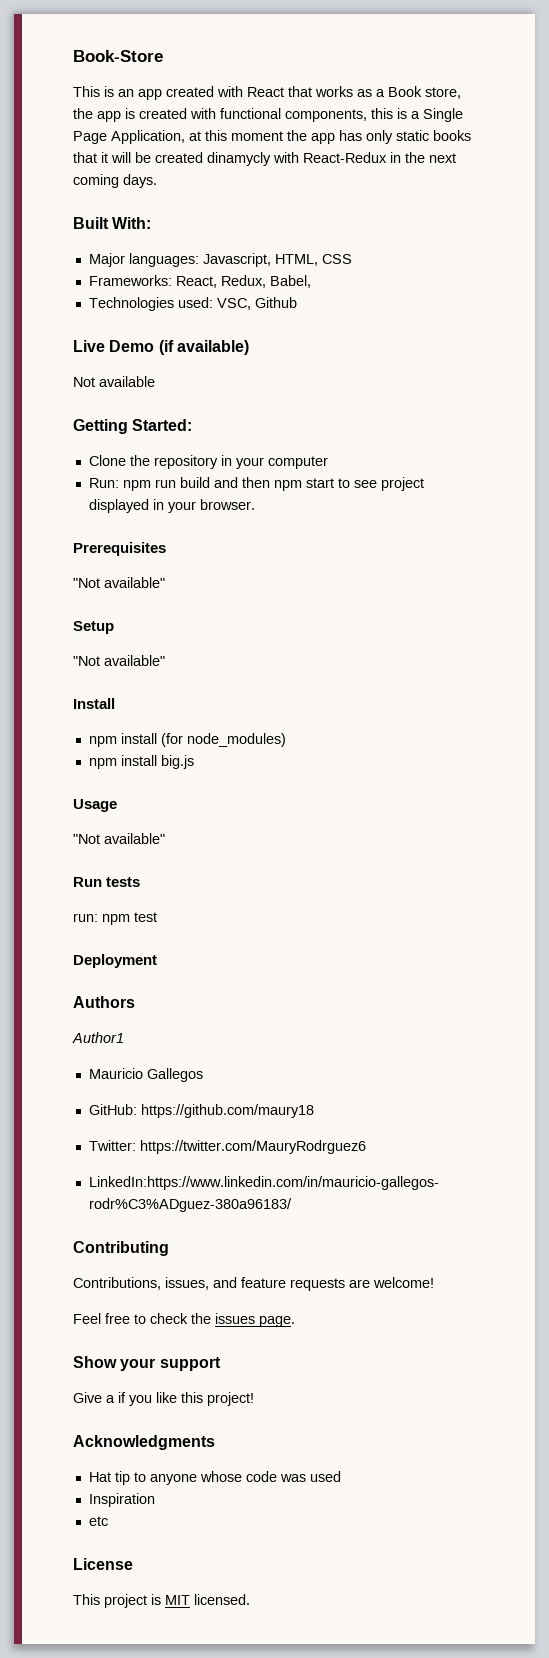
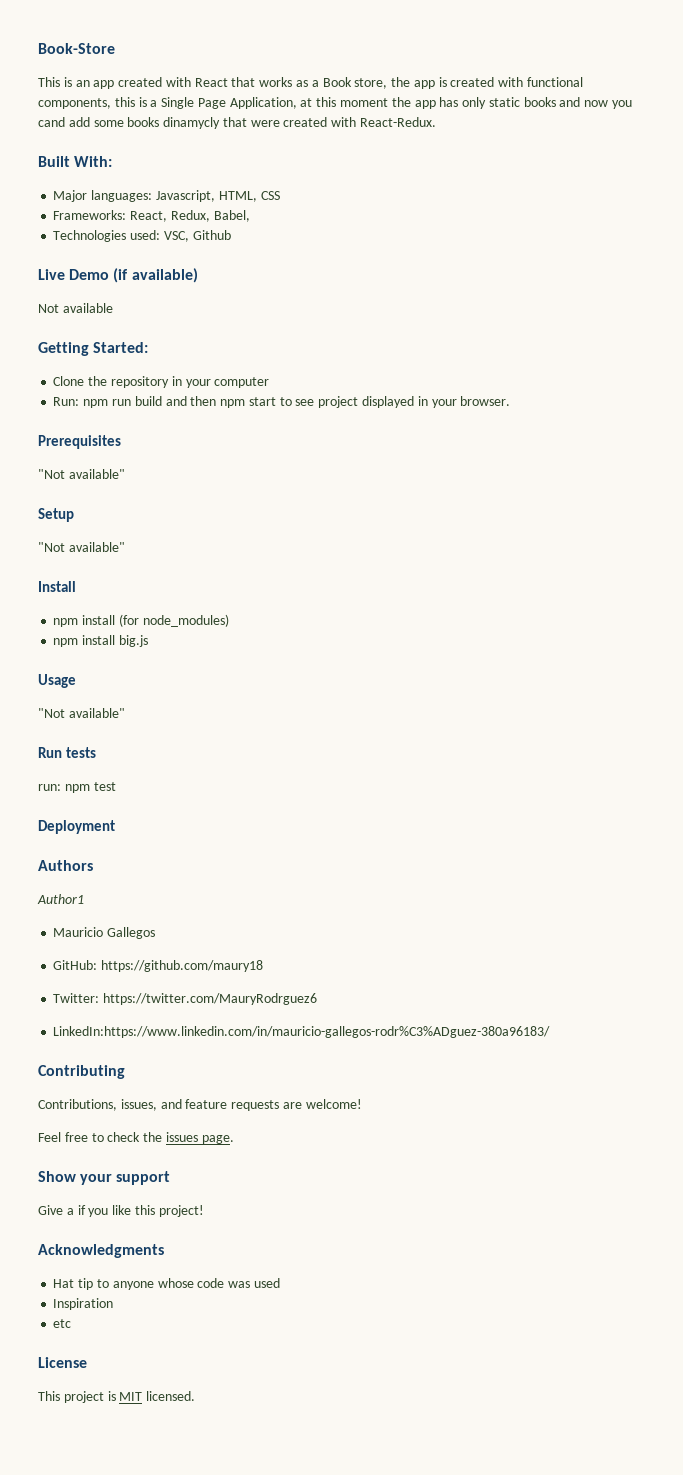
- This is an app created with React that works as a Book store, the app is created with functional components, this is a Single Page Application, at this moment the app has only static books that it will be created dinamycly with React-Redux in the next coming days.
+ This is an app created with React that works as a Book store, the app is created with functional components, this is a Single Page Application, at this moment the app has only static books and now you cand add some books dinamycly that were created with React-Redux.

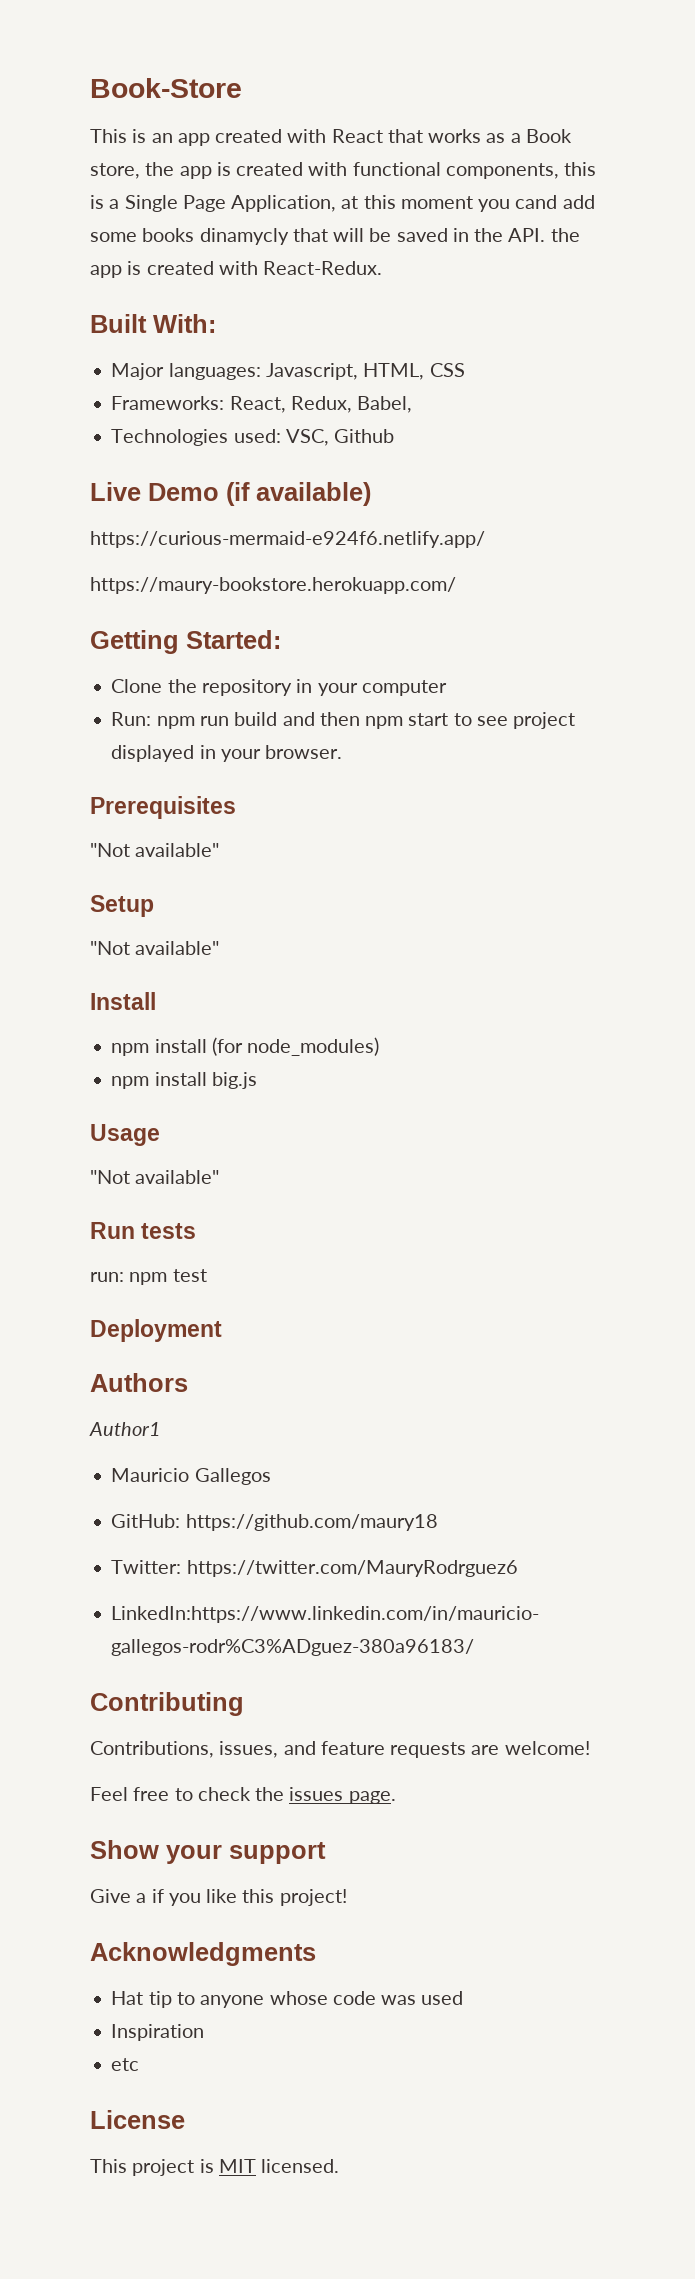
- This is an app created with React that works as a Book store, the app is created with functional components, this is a Single Page Application, at this moment the app has only static books and now you cand add some books dinamycly that were created with React-Redux.
+ This is an app created with React that works as a Book store, the app is created with functional components, this is a Single Page Application, at this moment you cand add some books dinamycly that will be saved in the API. the app is created with React-Redux.
- Not available
+ https://curious-mermaid-e924f6.netlify.app/
+ https://maury-bookstore.herokuapp.com/

